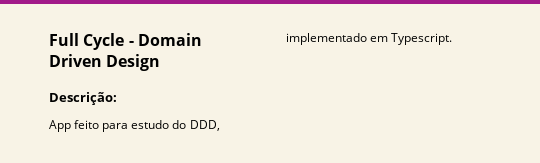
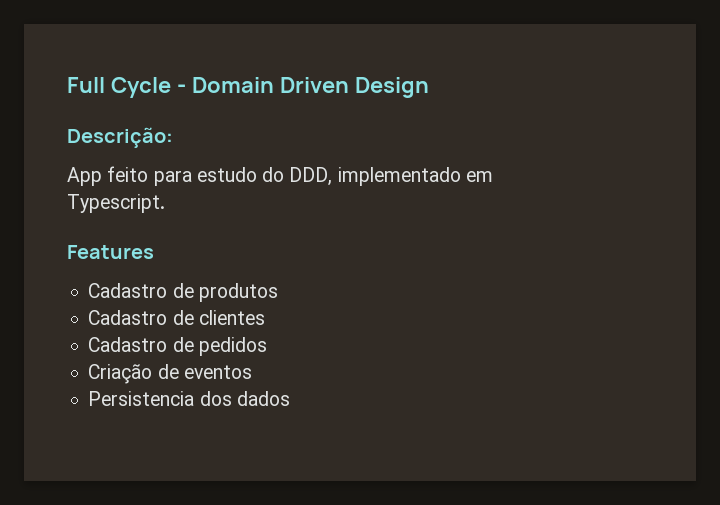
+ Features
+ Cadastro de produtos
+ Cadastro de clientes
+ Cadastro de pedidos
+ Criação de eventos
+ Persistencia dos dados

